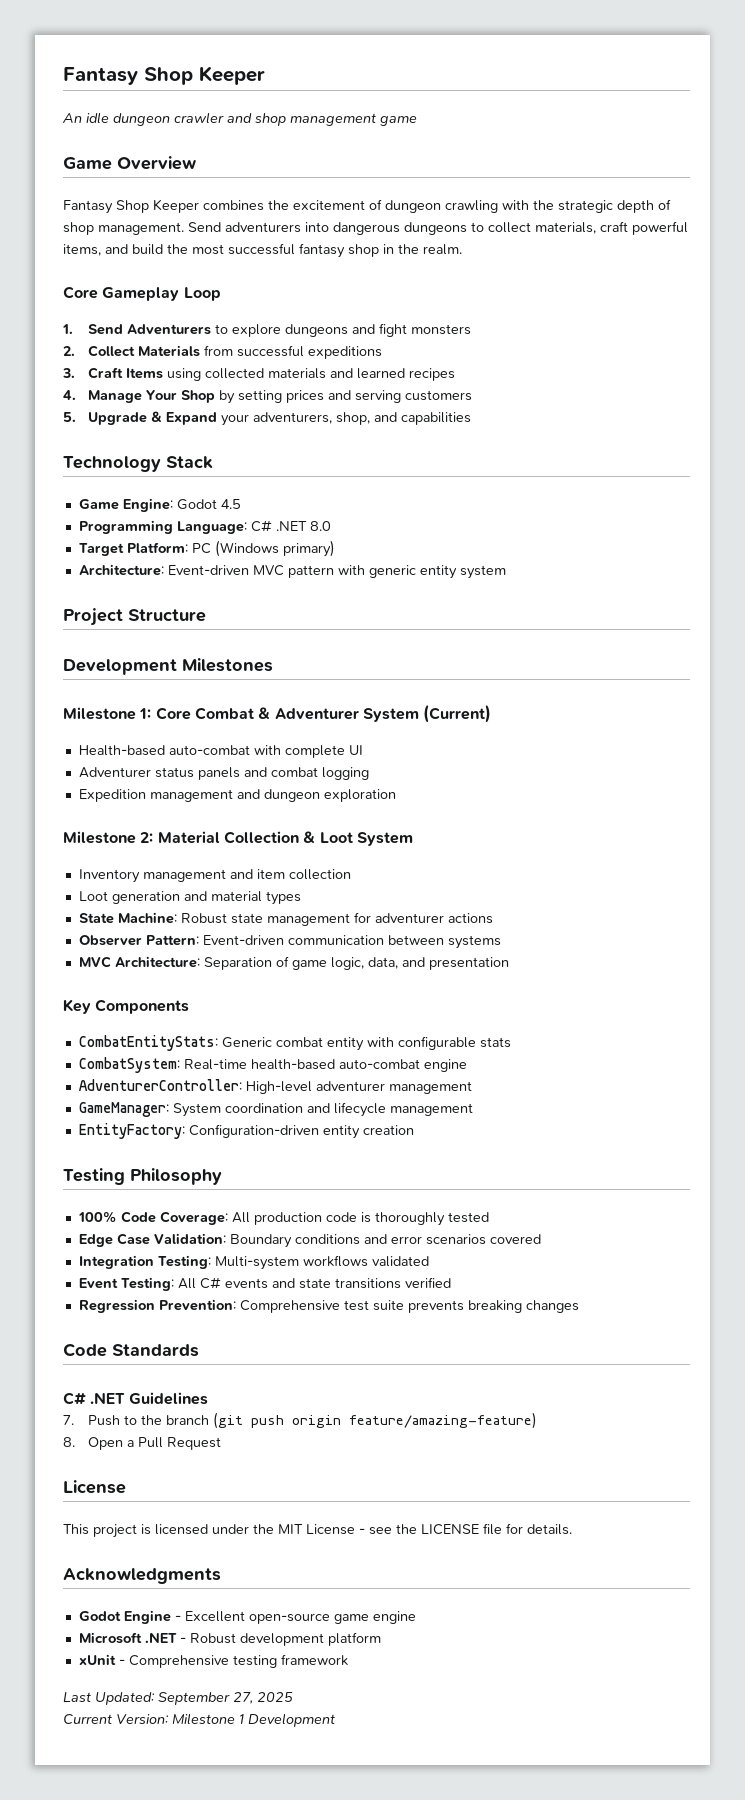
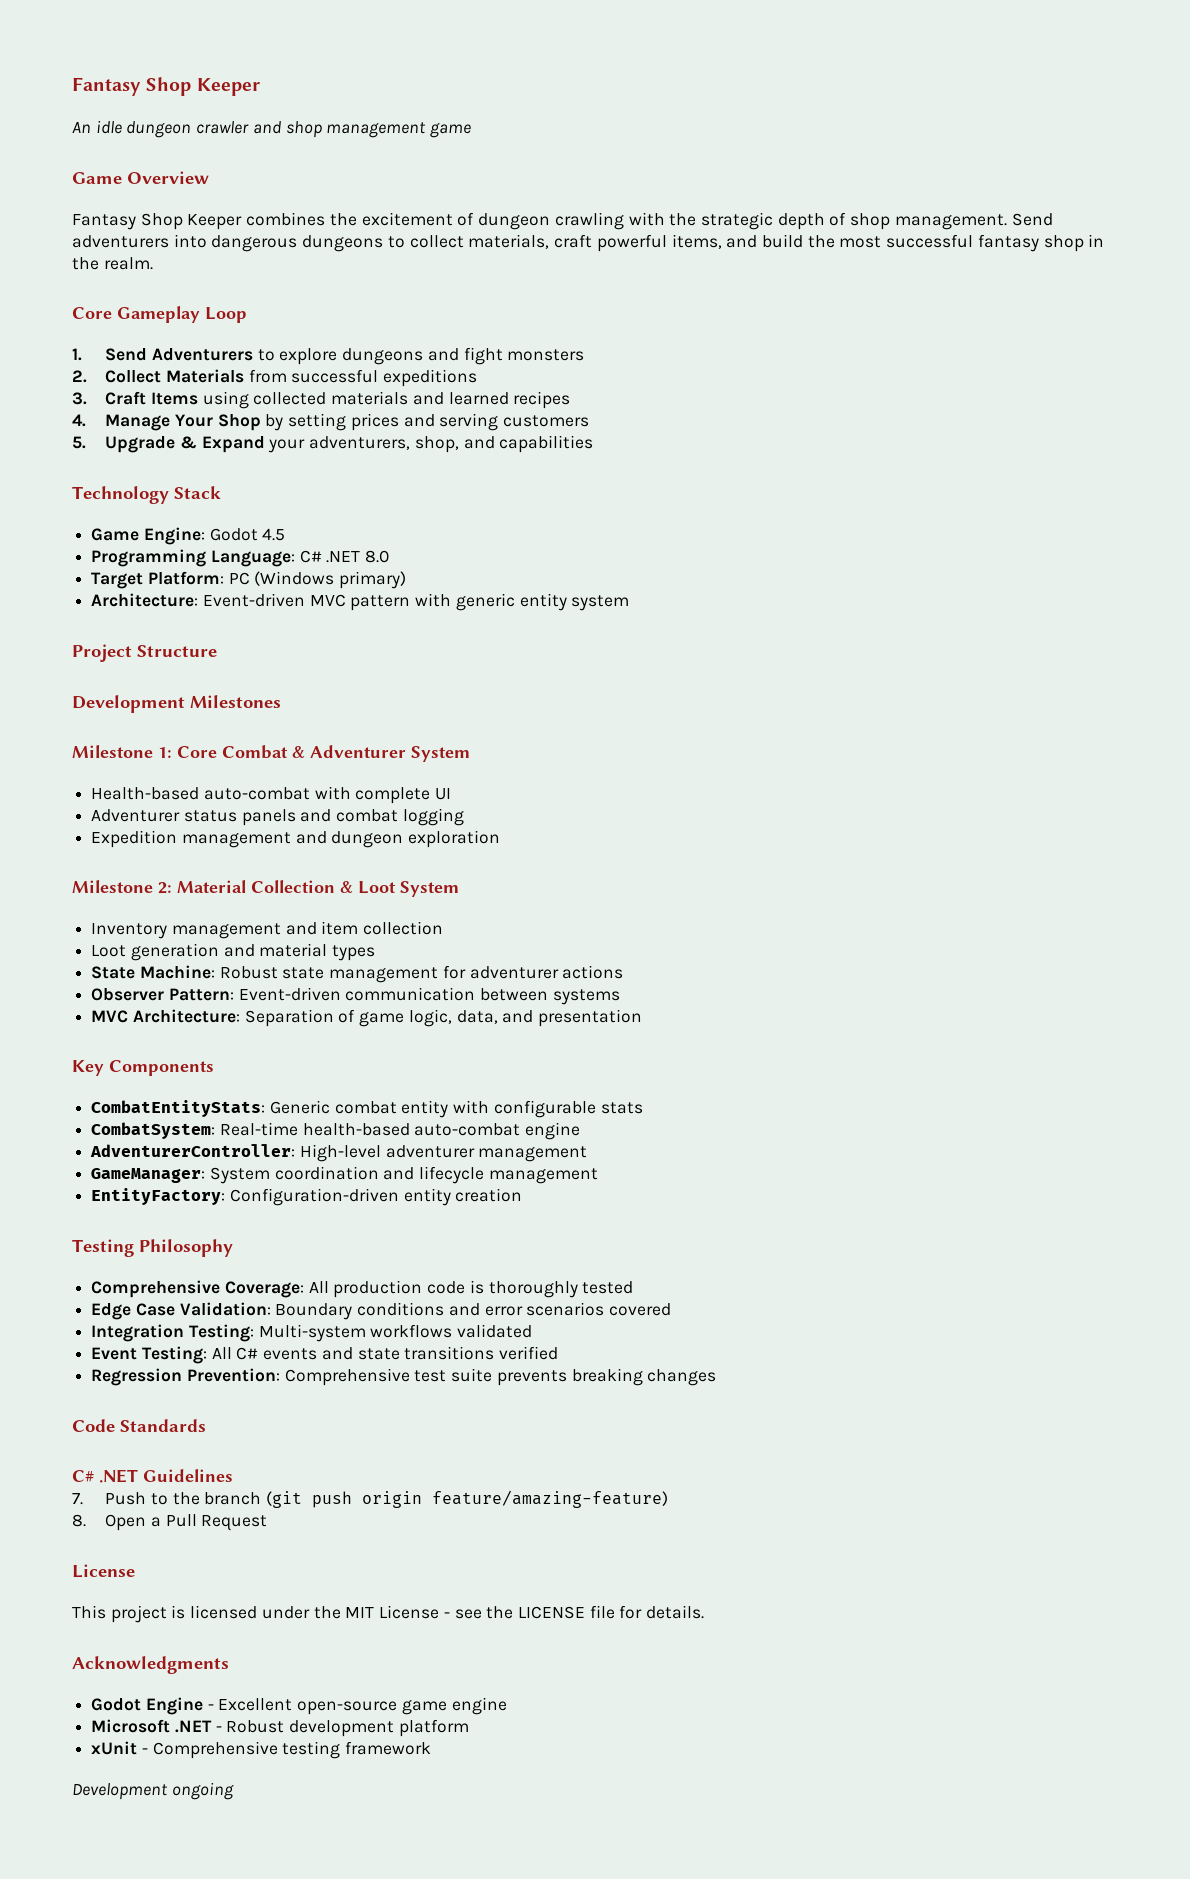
- Milestone 1: Core Combat & Adventurer System (Current)
+ Milestone 1: Core Combat & Adventurer System
- 100% Code Coverage: All production code is thoroughly tested
+ Comprehensive Coverage: All production code is thoroughly tested
- Last Updated: September 27, 2025
- Current Version: Milestone 1 Development
+ Development ongoing

